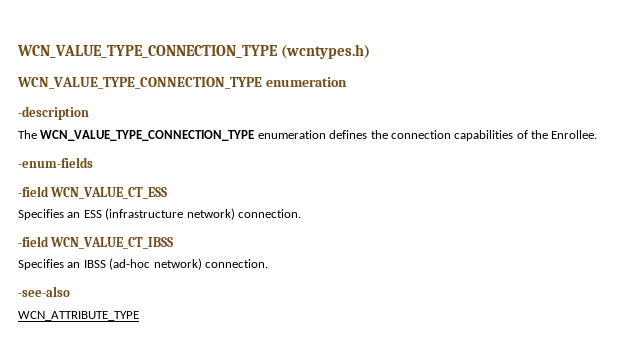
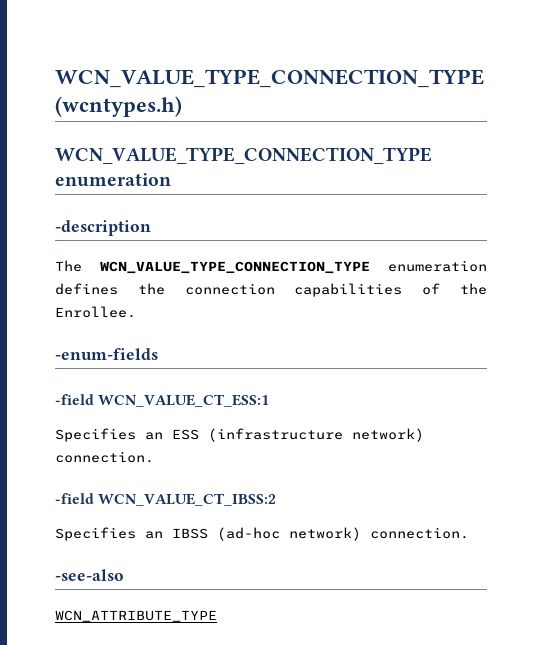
- -field WCN_VALUE_CT_ESS
+ -field WCN_VALUE_CT_ESS:1
- -field WCN_VALUE_CT_IBSS
+ -field WCN_VALUE_CT_IBSS:2

